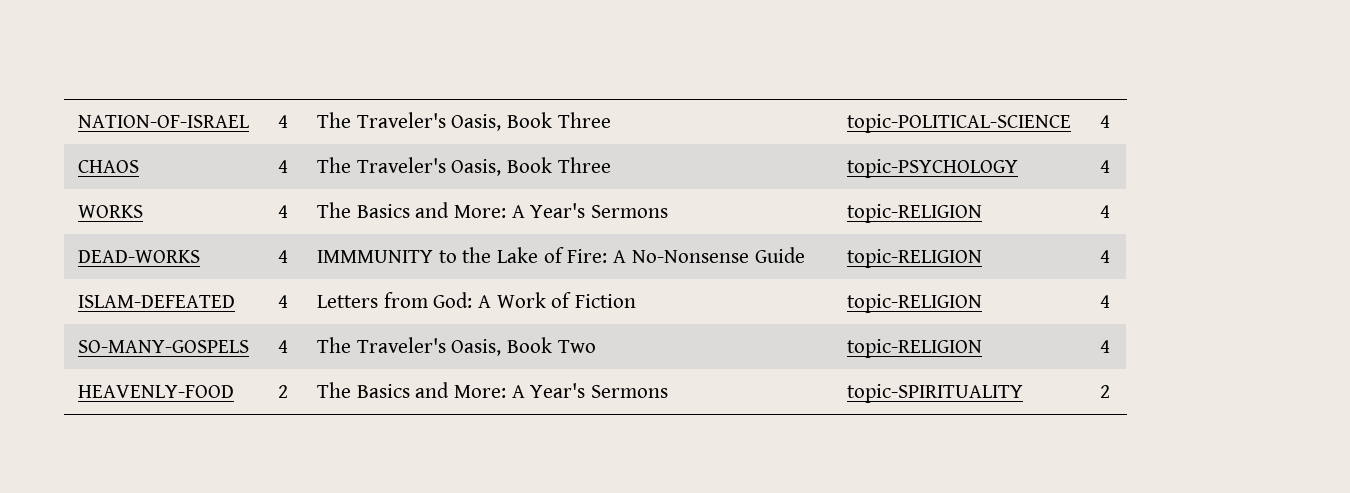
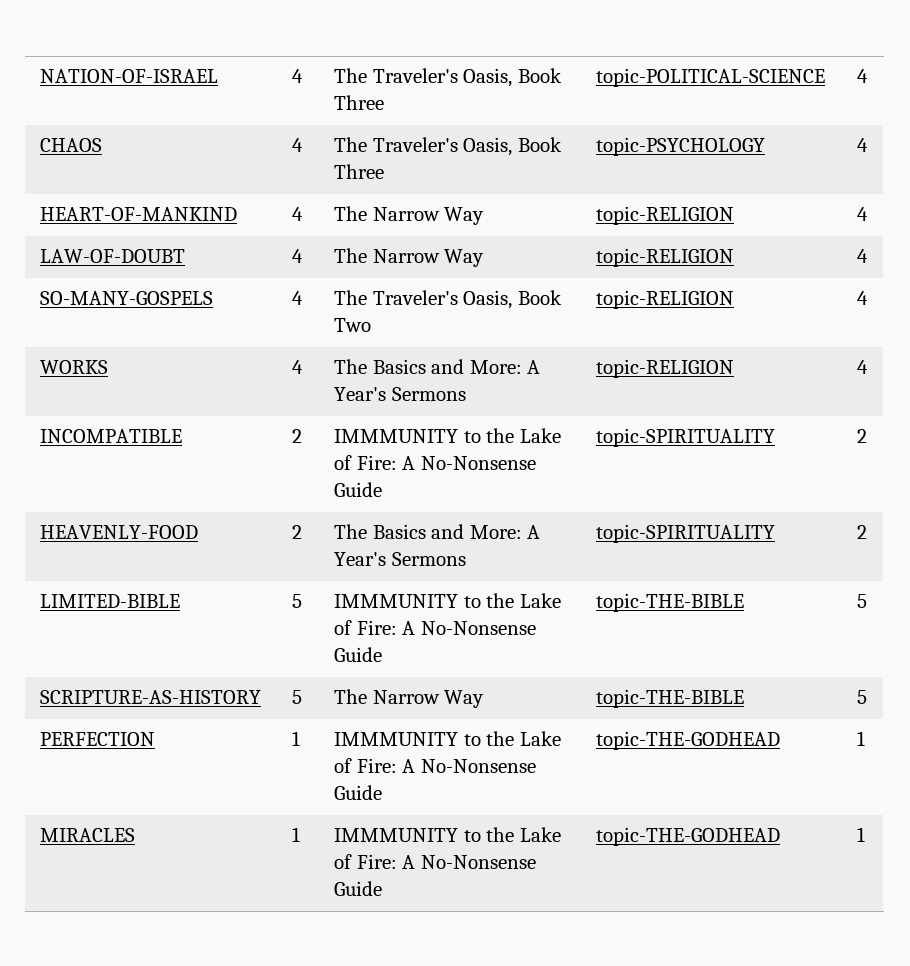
- WORKS | 4 | The Basics and More: A Year's Sermons | topic-RELIGION | 4
- DEAD-WORKS | 4 | IMMMUNITY to the Lake of Fire: A No-Nonsense Guide | topic-RELIGION | 4
- ISLAM-DEFEATED | 4 | Letters from God: A Work of Fiction | topic-RELIGION | 4
+ HEART-OF-MANKIND | 4 | The Narrow Way | topic-RELIGION | 4
+ LAW-OF-DOUBT | 4 | The Narrow Way | topic-RELIGION | 4
+ WORKS | 4 | The Basics and More: A Year's Sermons | topic-RELIGION | 4
+ INCOMPATIBLE | 2 | IMMMUNITY to the Lake of Fire: A No-Nonsense Guide | topic-SPIRITUALITY | 2
+ LIMITED-BIBLE | 5 | IMMMUNITY to the Lake of Fire: A No-Nonsense Guide | topic-THE-BIBLE | 5
+ SCRIPTURE-AS-HISTORY | 5 | The Narrow Way | topic-THE-BIBLE | 5
+ PERFECTION | 1 | IMMMUNITY to the Lake of Fire: A No-Nonsense Guide | topic-THE-GODHEAD | 1
+ MIRACLES | 1 | IMMMUNITY to the Lake of Fire: A No-Nonsense Guide | topic-THE-GODHEAD | 1

